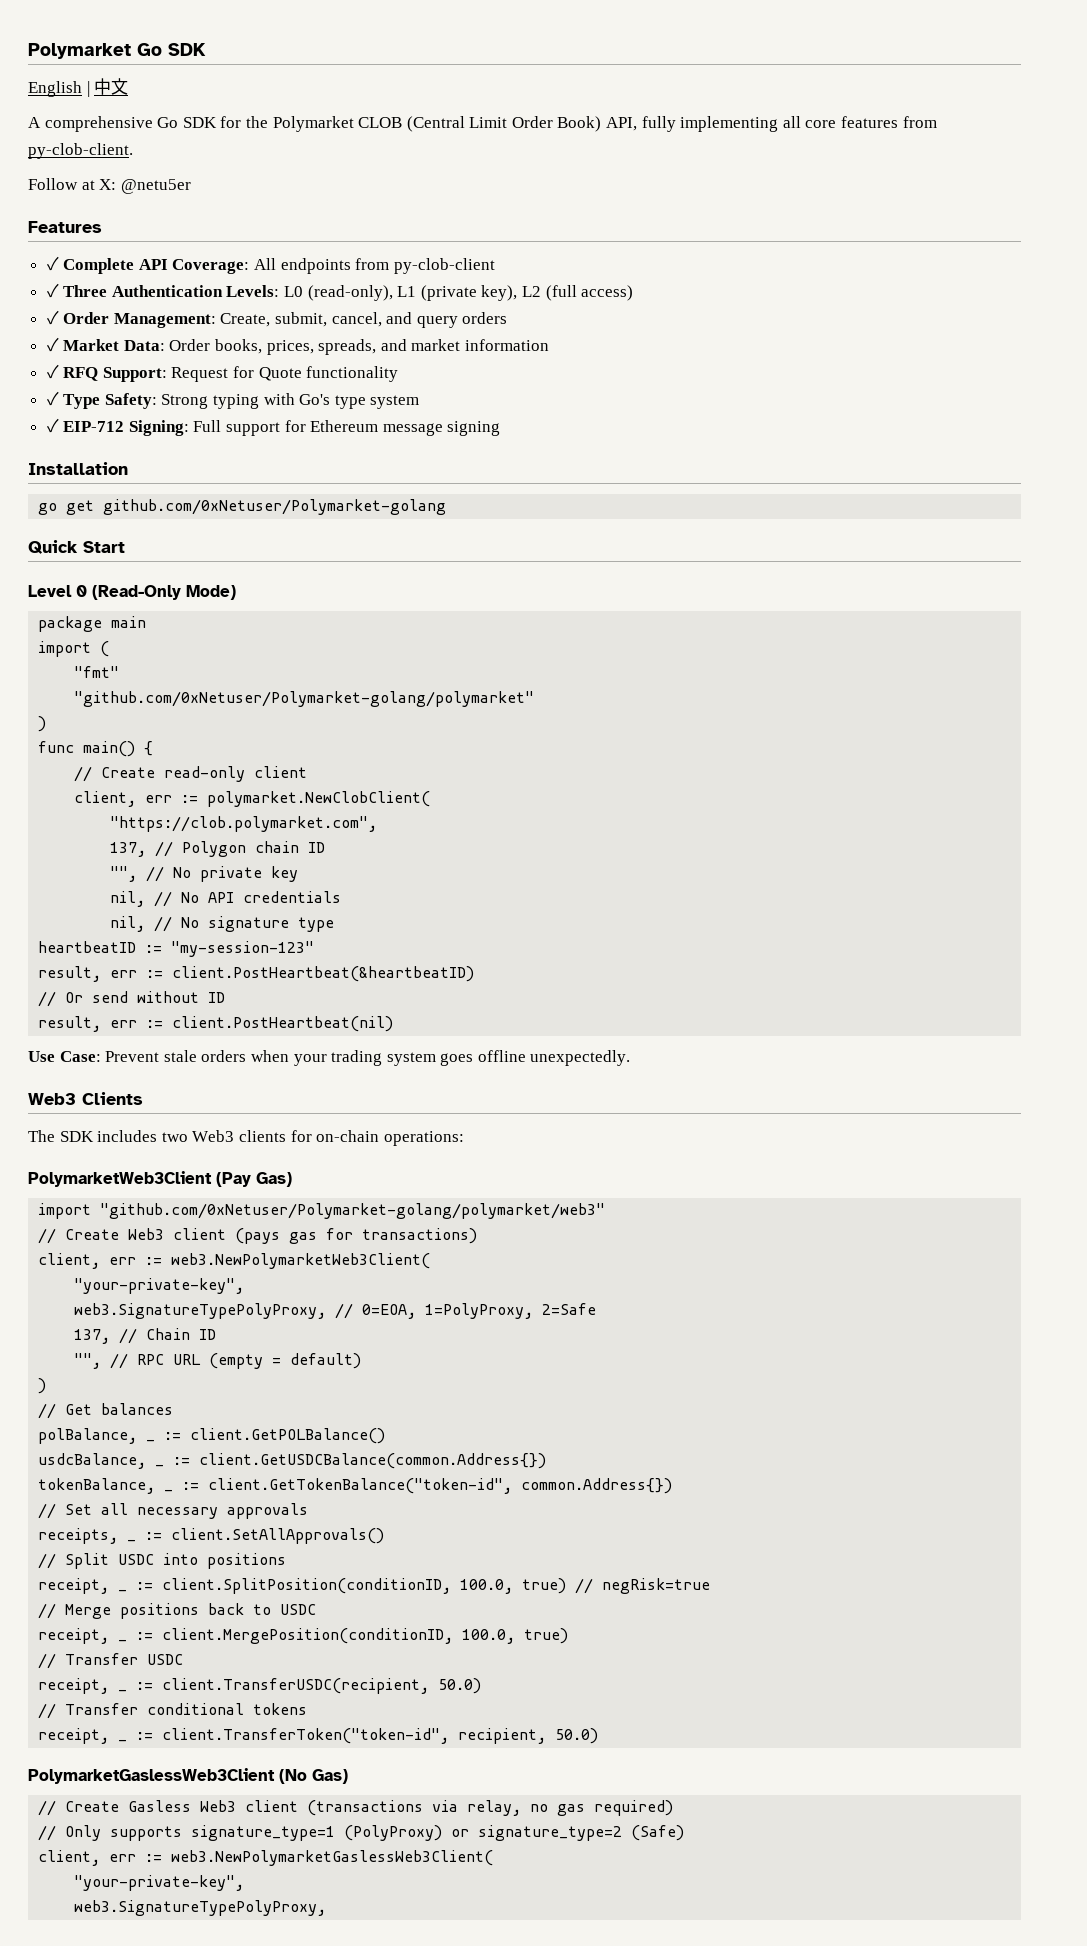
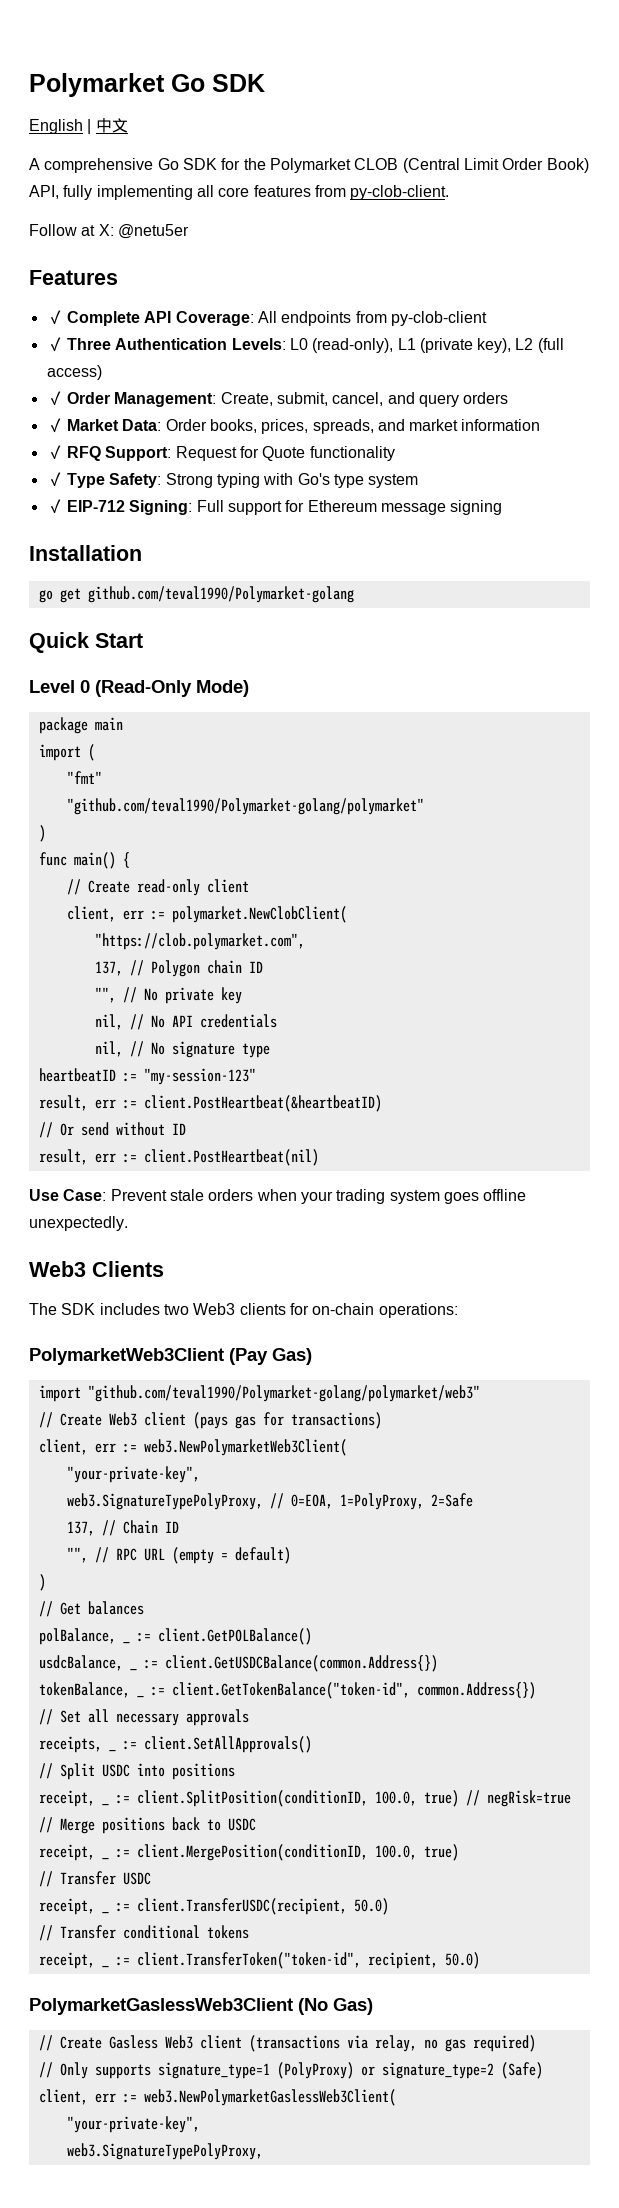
- go get github.com/0xNetuser/Polymarket-golang
+ go get github.com/teval1990/Polymarket-golang
- "github.com/0xNetuser/Polymarket-golang/polymarket"
+ "github.com/teval1990/Polymarket-golang/polymarket"
- import "github.com/0xNetuser/Polymarket-golang/polymarket/web3"
+ import "github.com/teval1990/Polymarket-golang/polymarket/web3"

